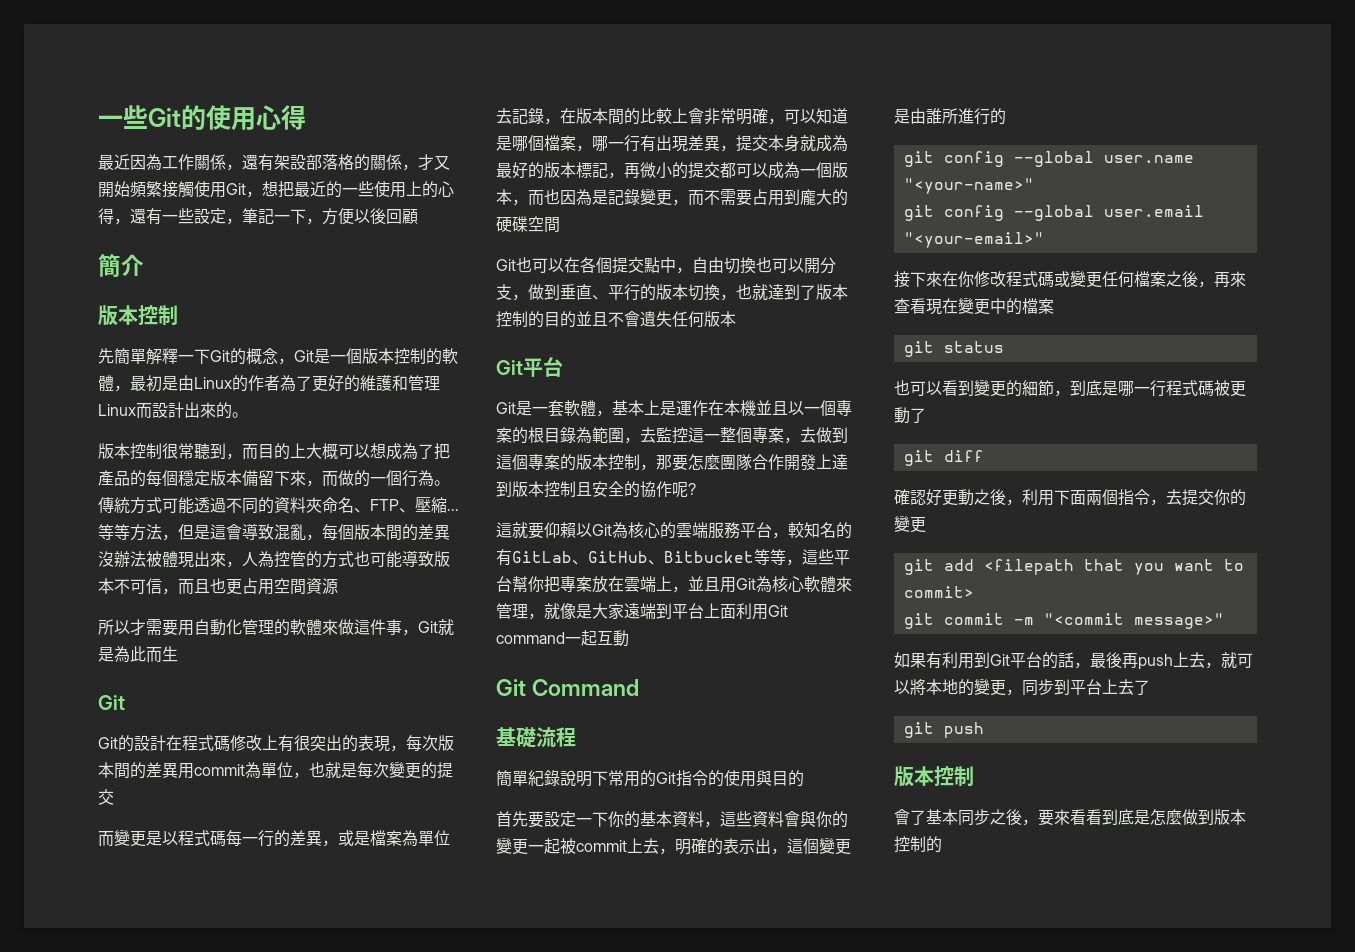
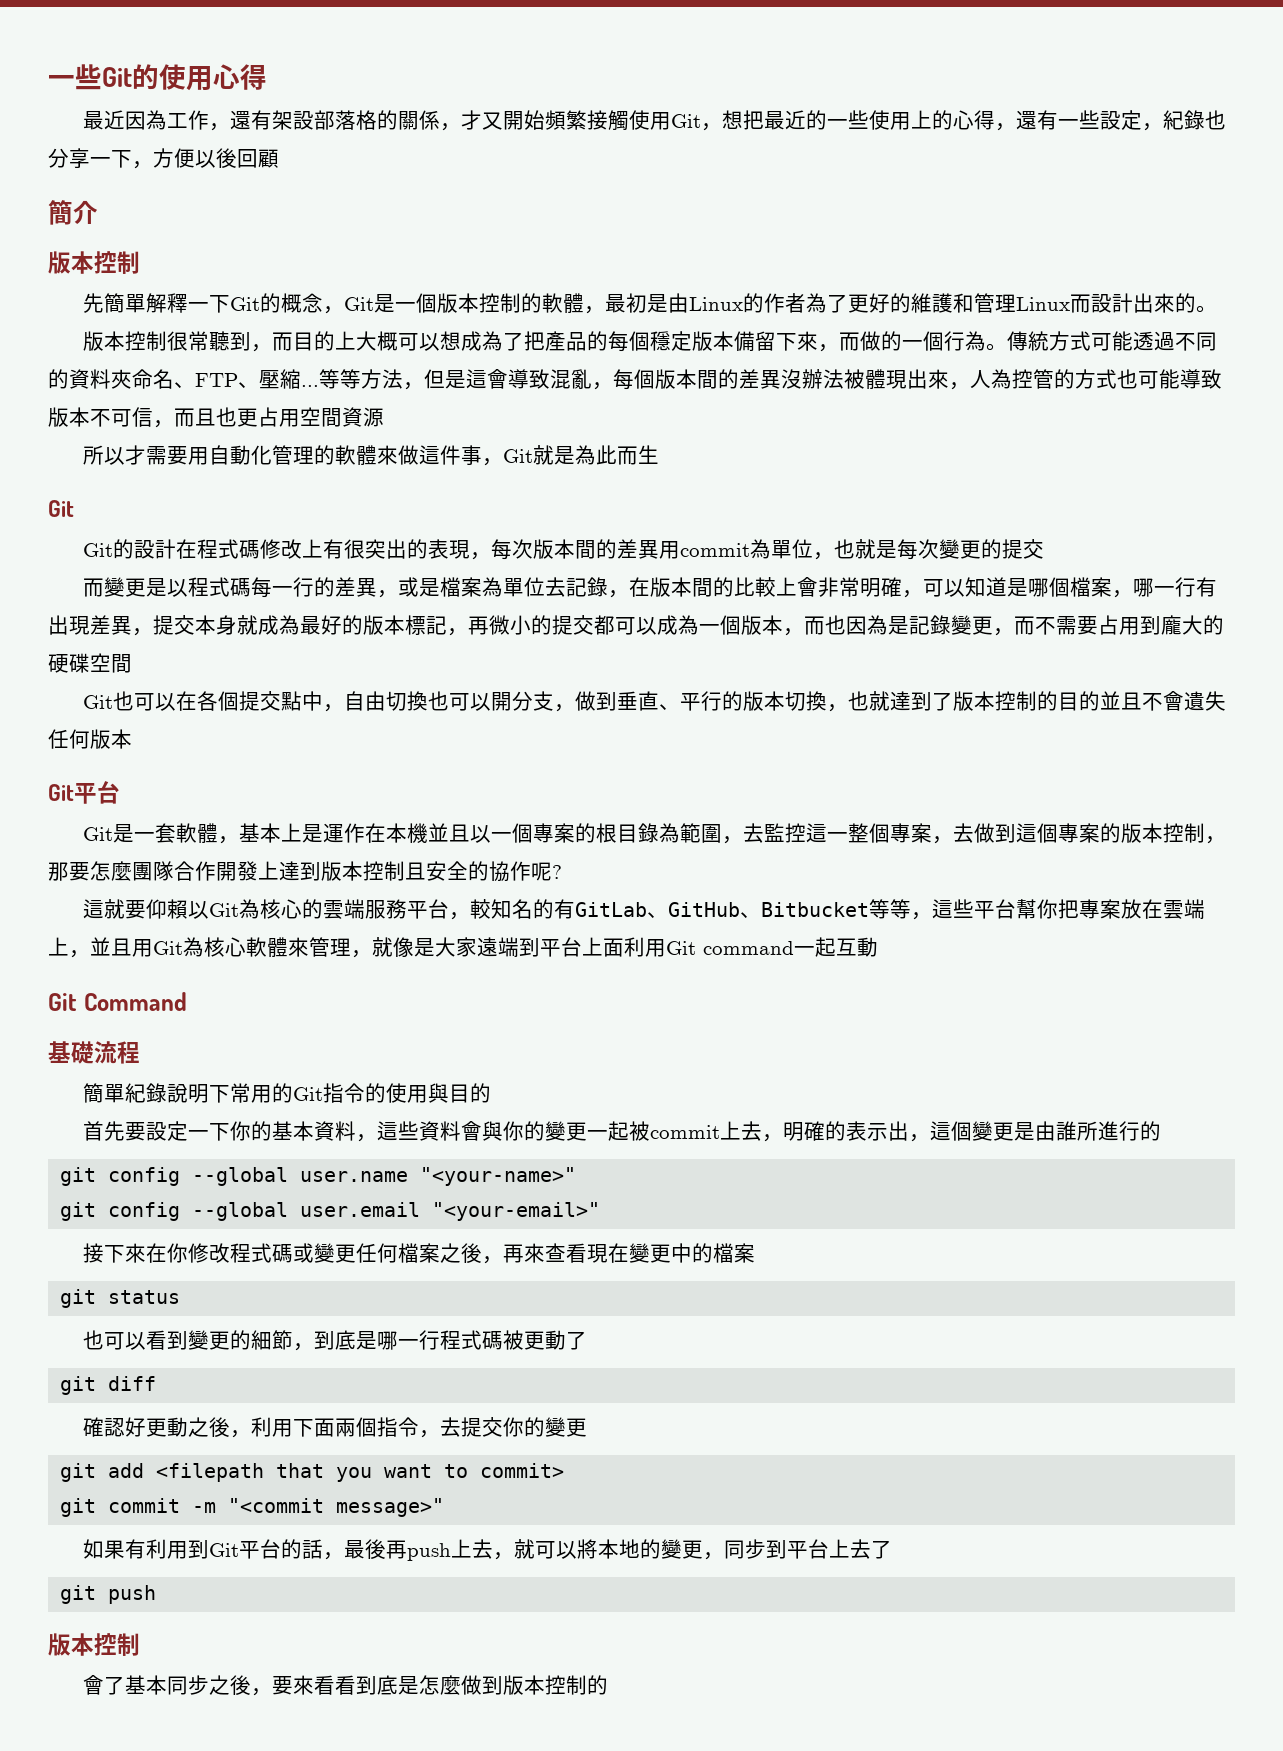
- 最近因為工作關係，還有架設部落格的關係，才又開始頻繁接觸使用Git，想把最近的一些使用上的心得，還有一些設定，筆記一下，方便以後回顧
+ 最近因為工作，還有架設部落格的關係，才又開始頻繁接觸使用Git，想把最近的一些使用上的心得，還有一些設定，紀錄也分享一下，方便以後回顧

